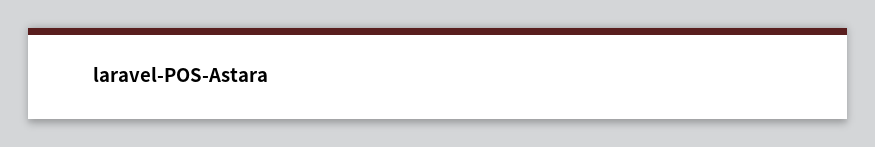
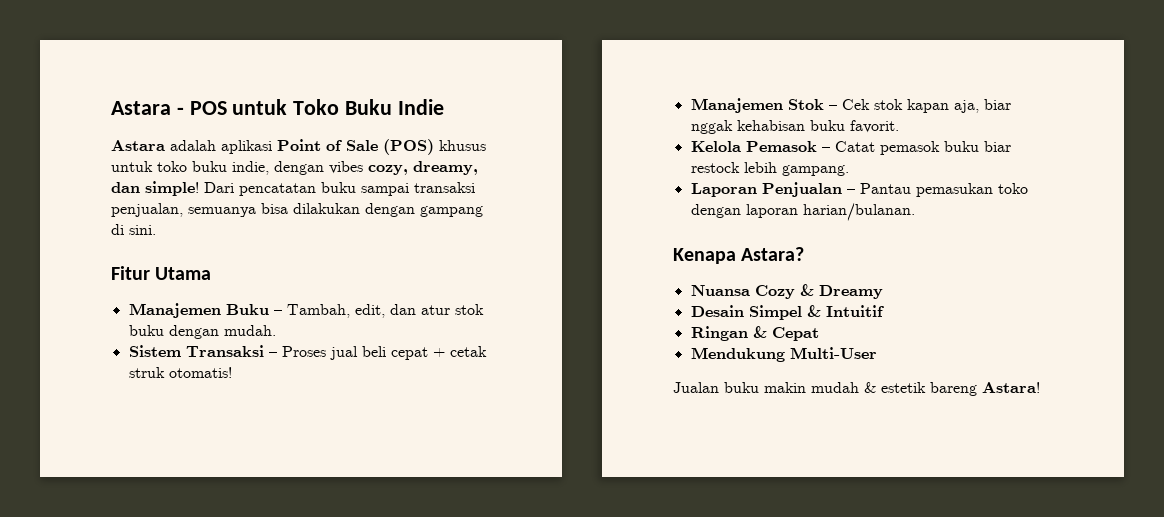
- laravel-POS-Astara
+ Astara - POS untuk Toko Buku Indie
+ Astara adalah aplikasi Point of Sale (POS) khusus untuk toko buku indie, dengan vibes cozy, dreamy, dan simple! Dari pencatatan buku sampai transaksi penjualan, semuanya bisa dilakukan dengan gampang di sini.
+ Fitur Utama
+ Manajemen Buku – Tambah, edit, dan atur stok buku dengan mudah.
+ Sistem Transaksi – Proses jual beli cepat + cetak struk otomatis!
+ Manajemen Stok – Cek stok kapan aja, biar nggak kehabisan buku favorit.
+ Kelola Pemasok – Catat pemasok buku biar restock lebih gampang.
+ Laporan Penjualan – Pantau pemasukan toko dengan laporan harian/bulanan.
+ Kenapa Astara?
+ Nuansa Cozy & Dreamy
+ Desain Simpel & Intuitif
+ Ringan & Cepat
+ Mendukung Multi-User
+ Jualan buku makin mudah & estetik bareng Astara!

